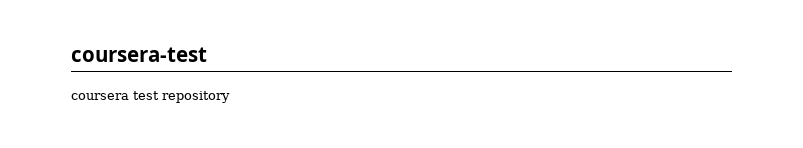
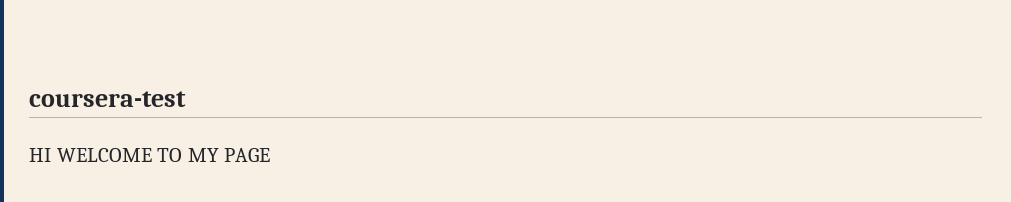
- coursera test repository
+ HI WELCOME TO MY PAGE

